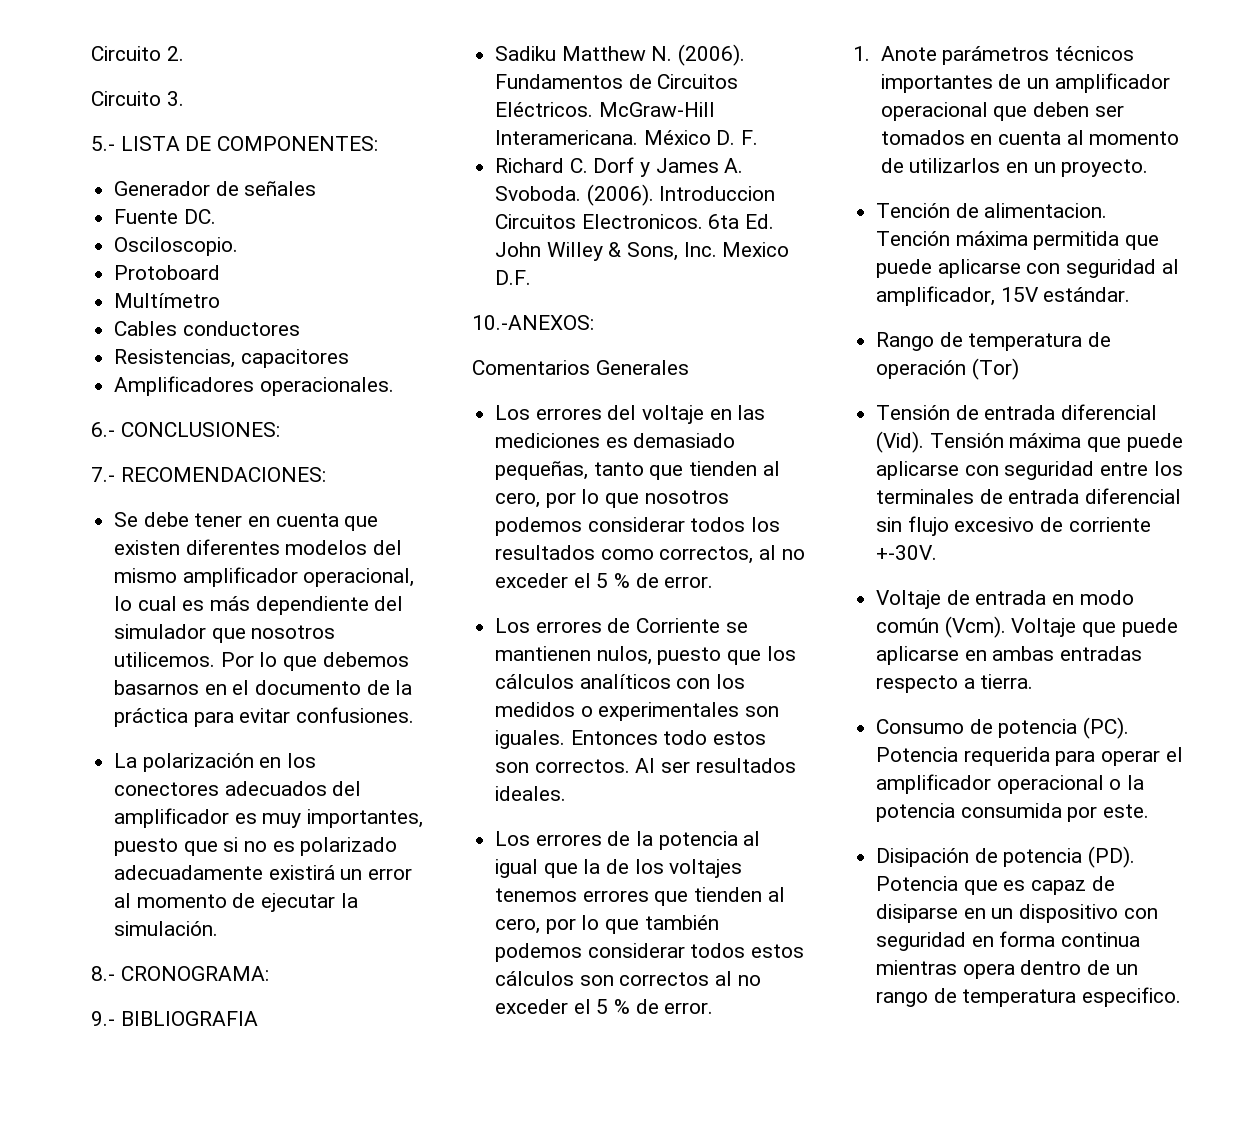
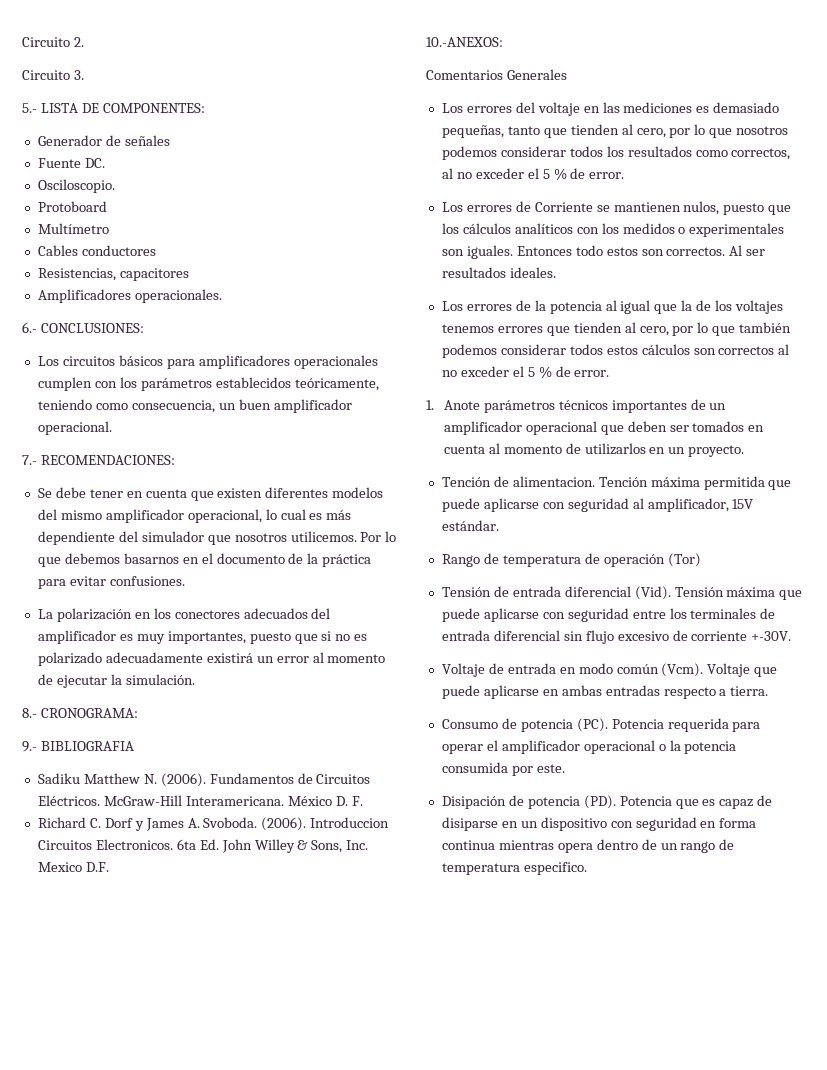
+ Los circuitos básicos para amplificadores operacionales cumplen con los parámetros establecidos teóricamente, teniendo como consecuencia, un buen amplificador operacional.

